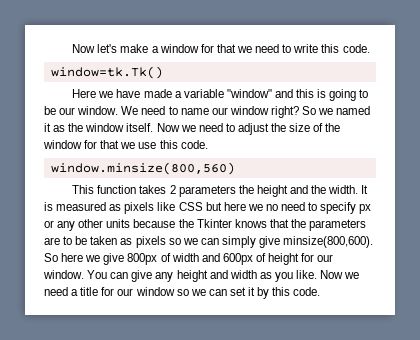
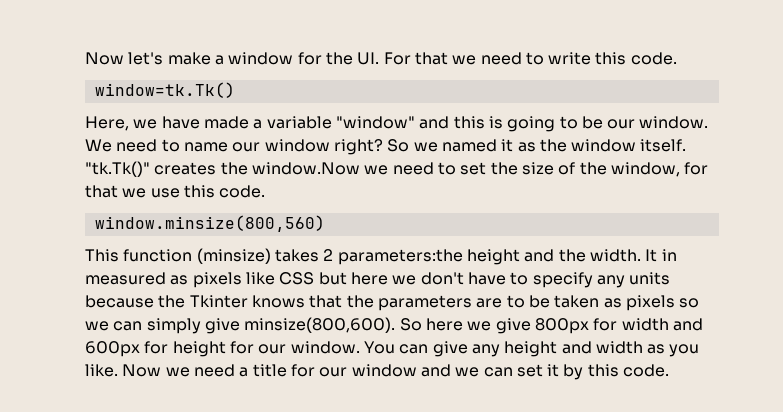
- Now let's make a window for that we need to write this code.
+ Now let's make a window for the UI. For that we need to write this code.
- Here we have made a variable "window" and this is going to be our window.
+ Here, we have made a variable "window" and this is going to be our window.
- Now we need to adjust the size of the window for that we use this code.
+ "tk.Tk()" creates the window.Now we need to set the size of the window, for that we use this code.
- This function takes 2 parameters the height and the width.
+ This function (minsize) takes 2 parameters:the height and the width.
- It is measured as pixels like CSS but here we no need to specify px or any other units because the Tkinter knows that the parameters are to be taken as pixels so we can simply give minsize(800,600).
+ It in measured as pixels like CSS but here we don't have to specify any units because the Tkinter knows that the parameters are to be taken as pixels so we can simply give minsize(800,600).
- So here we give 800px of width and 600px of height for our window.
+ So here we give 800px for width and 600px for height for our window.
- Now we need a title for our window so we can set it by this code.
+ Now we need a title for our window and we can set it by this code.

